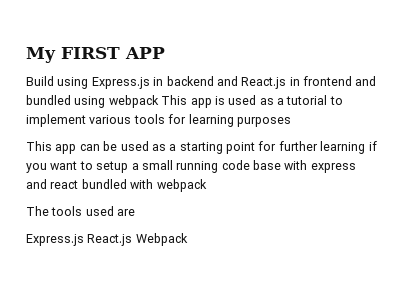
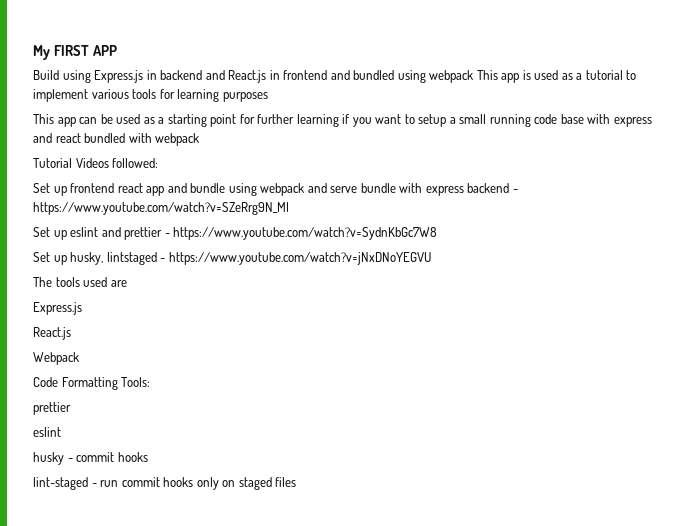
+ Tutorial Videos followed:
+ Set up frontend react app and bundle using webpack and serve bundle with express backend - https://www.youtube.com/watch?v=SZeRrg9N_MI
+ Set up eslint and prettier - https://www.youtube.com/watch?v=SydnKbGc7W8
+ Set up husky, lintstaged - https://www.youtube.com/watch?v=jNxDNoYEGVU
  The tools used are
- Express.js React.js Webpack
+ Express.js
+ React.js
+ Webpack
+ Code Formatting Tools:
+ prettier
+ eslint
+ husky - commit hooks
+ lint-staged - run commit hooks only on staged files

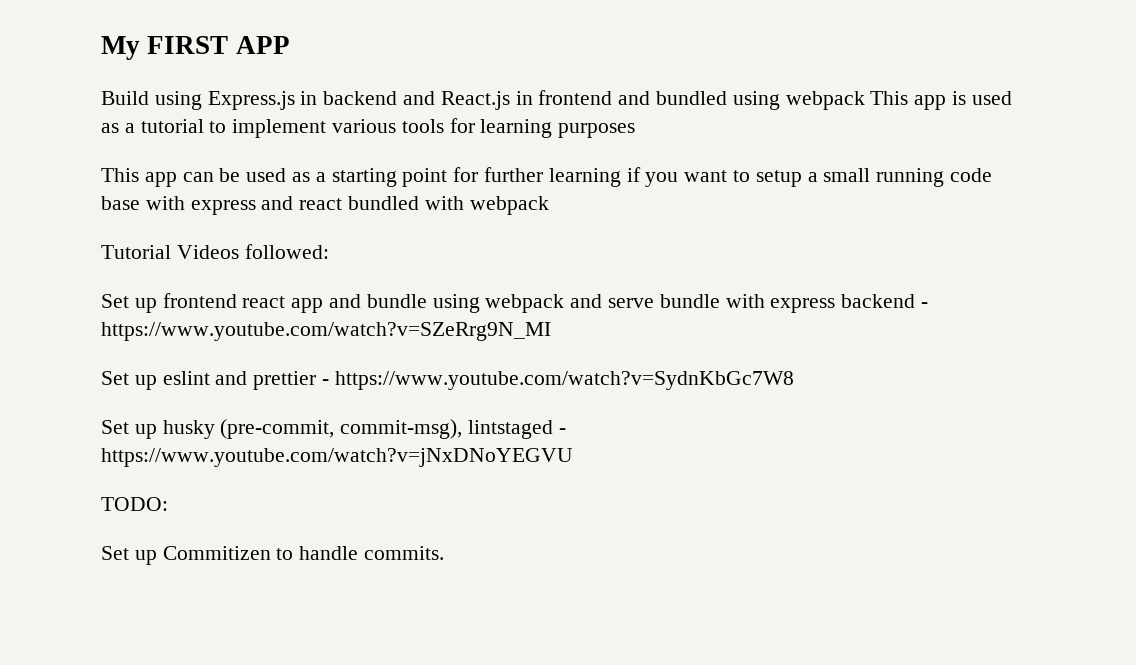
- Set up husky, lintstaged - https://www.youtube.com/watch?v=jNxDNoYEGVU
+ Set up husky (pre-commit, commit-msg), lintstaged - https://www.youtube.com/watch?v=jNxDNoYEGVU
- The tools used are
- Express.js
- React.js
- Webpack
- Code Formatting Tools:
- prettier
- eslint
- husky - commit hooks
- lint-staged - run commit hooks only on staged files
+ TODO:
+ Set up Commitizen to handle commits.

